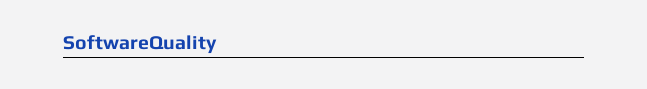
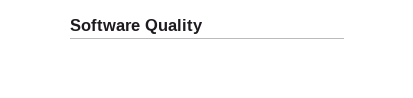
- SoftwareQuality
+ Software Quality

